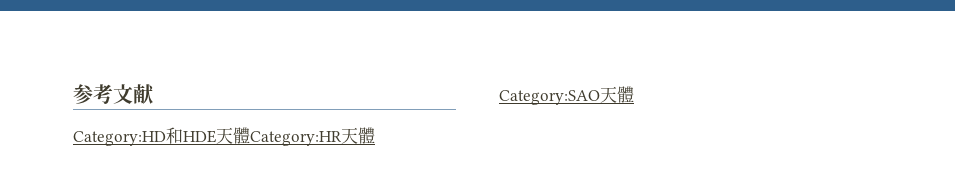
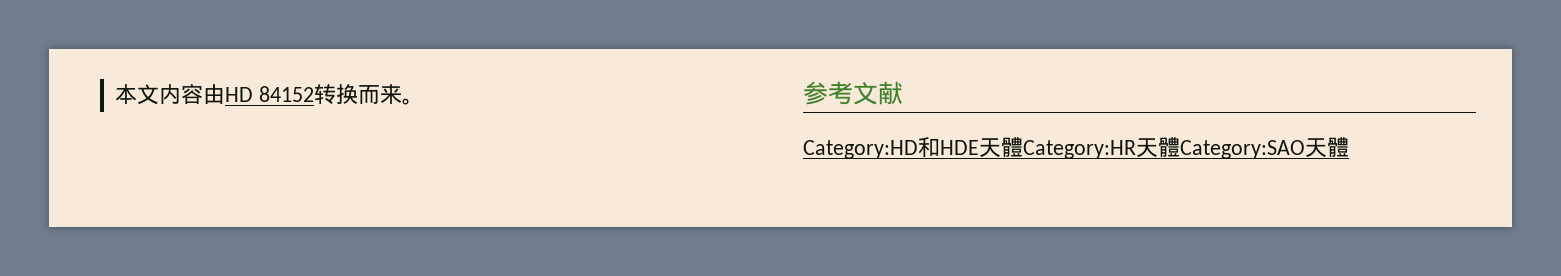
+ 本文内容由HD 84152转换而来。

